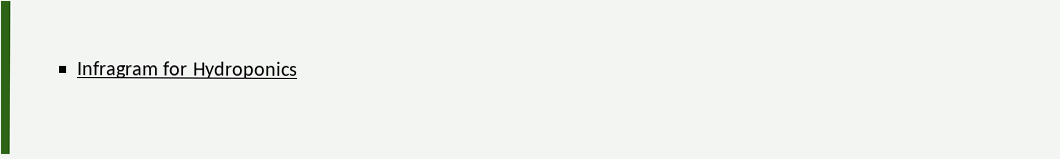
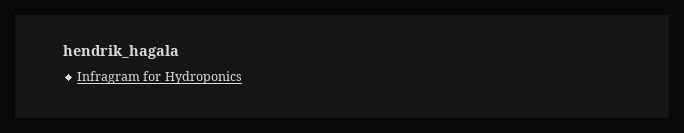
+ hendrik_hagala

